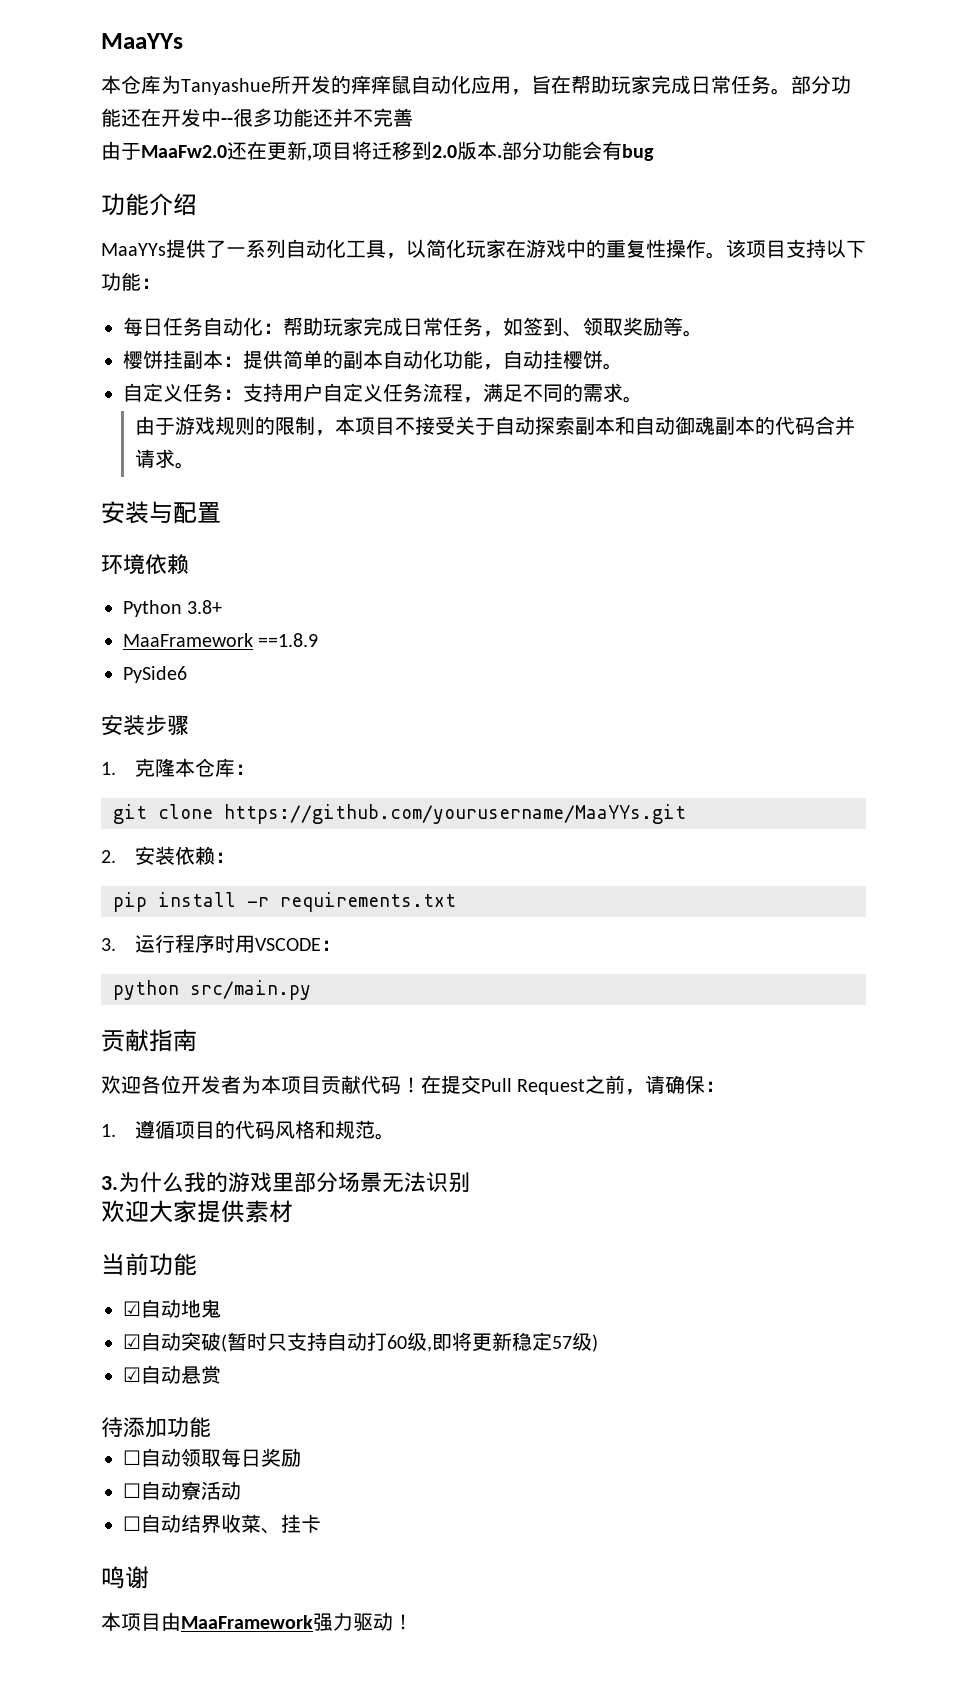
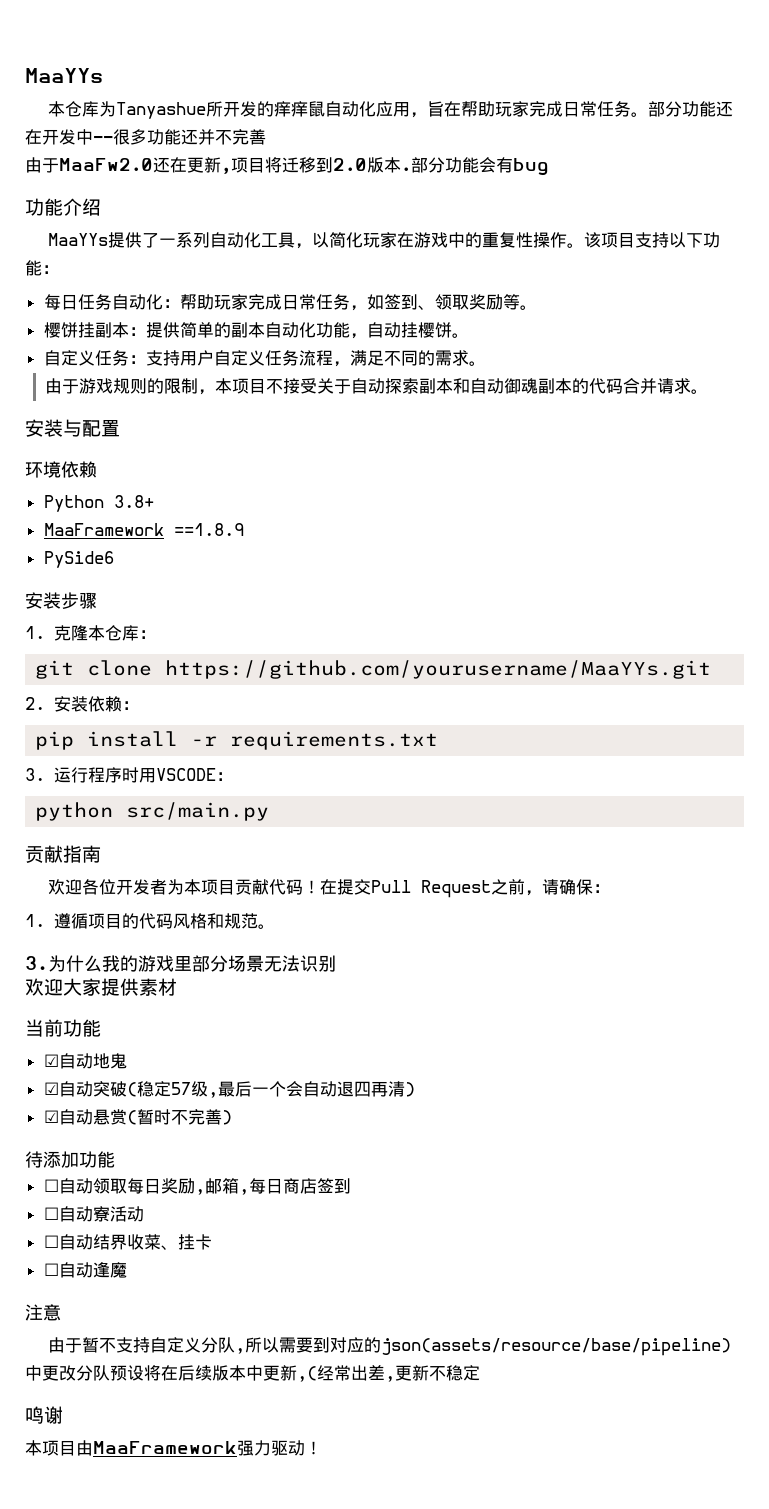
- ☑自动突破(暂时只支持自动打60级,即将更新稳定57级)
+ ☑自动突破(稳定57级,最后一个会自动退四再清)
- ☑自动悬赏
+ ☑自动悬赏(暂时不完善)
- ☐自动领取每日奖励
+ ☐自动领取每日奖励,邮箱,每日商店签到
+ ☐自动逢魔
+ 注意
+ 由于暂不支持自定义分队,所以需要到对应的json(assets/resource/base/pipeline)中更改分队预设将在后续版本中更新,(经常出差,更新不稳定

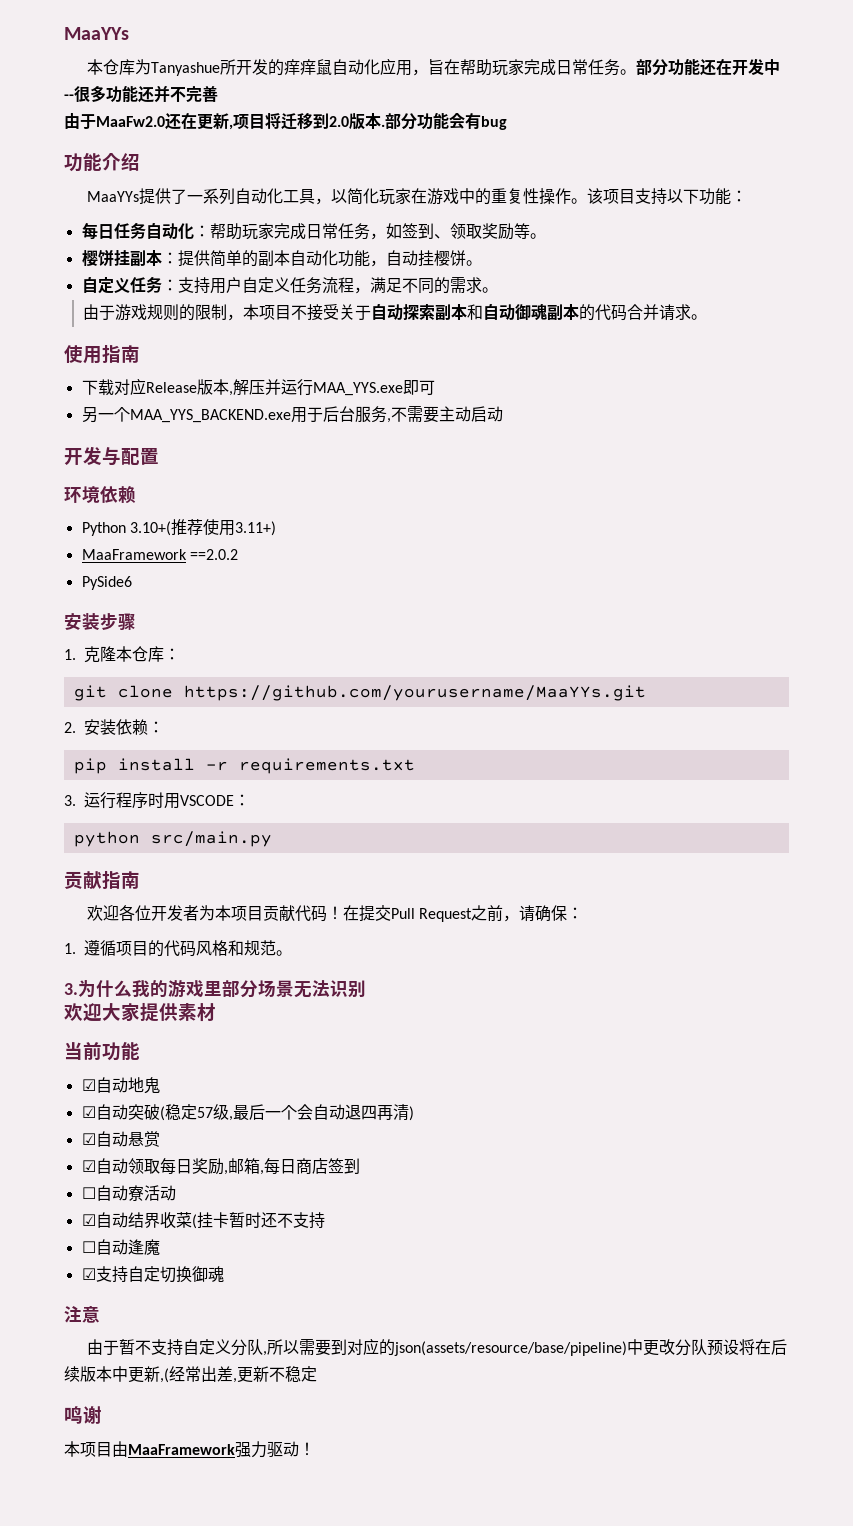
- 安装与配置
+ 使用指南
+ 下载对应Release版本,解压并运行MAA_YYS.exe即可
+ 另一个MAA_YYS_BACKEND.exe用于后台服务,不需要主动启动
+ 开发与配置
- Python 3.8+
- MaaFramework ==1.8.9
+ Python 3.10+(推荐使用3.11+)
+ MaaFramework ==2.0.2
- ☑自动悬赏(暂时不完善)
- 待添加功能
- ☐自动领取每日奖励,邮箱,每日商店签到
+ ☑自动悬赏
+ ☑自动领取每日奖励,邮箱,每日商店签到
- ☐自动结界收菜、挂卡
+ ☑自动结界收菜(挂卡暂时还不支持
+ ☑支持自定切换御魂

